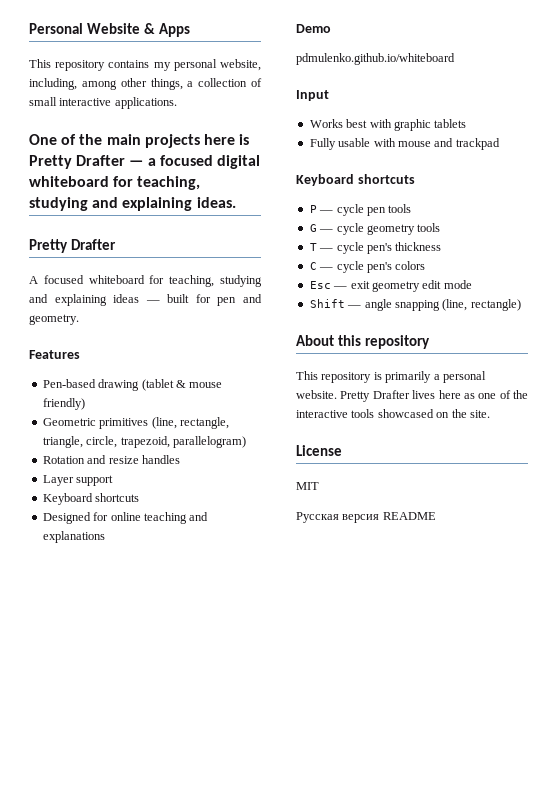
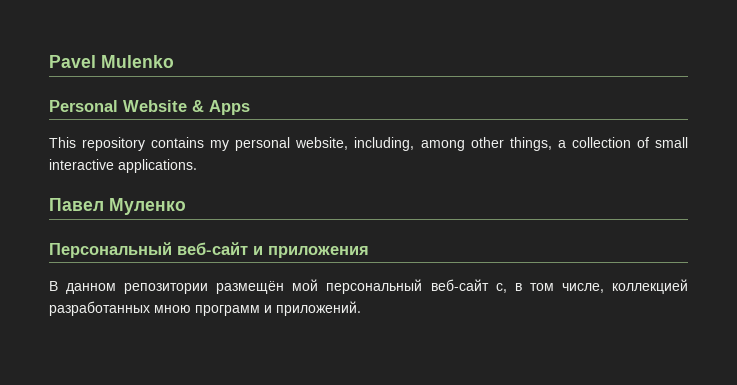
+ Pavel Mulenko
- One of the main projects here is Pretty Drafter — a focused digital whiteboard for teaching, studying and explaining ideas.
- Pretty Drafter
- A focused whiteboard for teaching, studying and explaining ideas — built for pen and geometry.
- Features
- Pen-based drawing (tablet & mouse friendly)
- Geometric primitives (line, rectangle, triangle, circle, trapezoid, parallelogram)
- Rotation and resize handles
- Layer support
- Keyboard shortcuts
- Designed for online teaching and explanations
- Demo
- pdmulenko.github.io/whiteboard
- Input
- Works best with graphic tablets
- Fully usable with mouse and trackpad
- Keyboard shortcuts
- P — cycle pen tools
- G — cycle geometry tools
- T — cycle pen's thickness
- C — cycle pen's colors
- Esc — exit geometry edit mode
- Shift — angle snapping (line, rectangle)
- About this repository
- This repository is primarily a personal website. Pretty Drafter lives here as one of the interactive tools showcased on the site.
- License
- MIT
- Русская версия README
+ Павел Муленко
+ Персональный веб-сайт и приложения
+ В данном репозитории размещён мой персональный веб-сайт с, в том числе, коллекцией разработанных мною программ и приложений.

